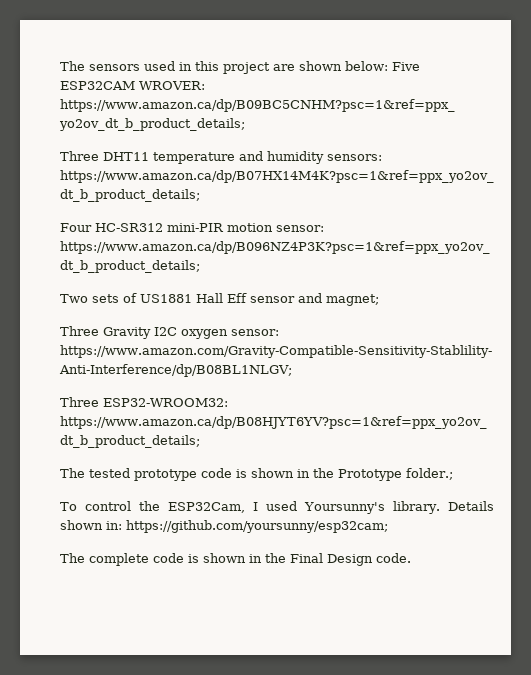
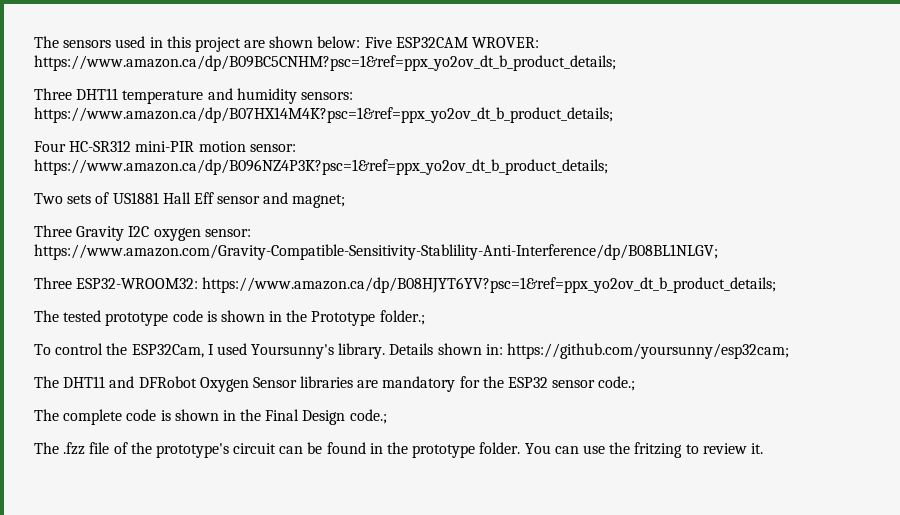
+ The DHT11 and DFRobot Oxygen Sensor libraries are mandatory for the ESP32 sensor code.;
- The complete code is shown in the Final Design code.
+ The complete code is shown in the Final Design code.;
+ The .fzz file of the prototype's circuit can be found in the prototype folder. You can use the fritzing to review it.

